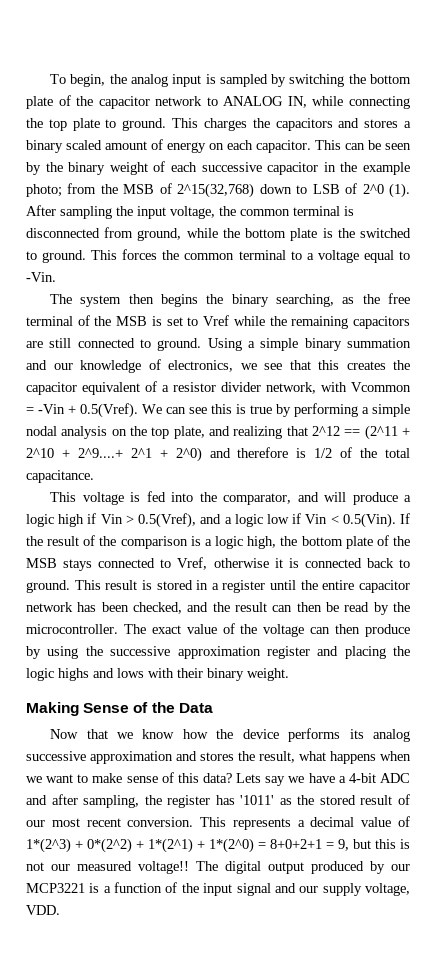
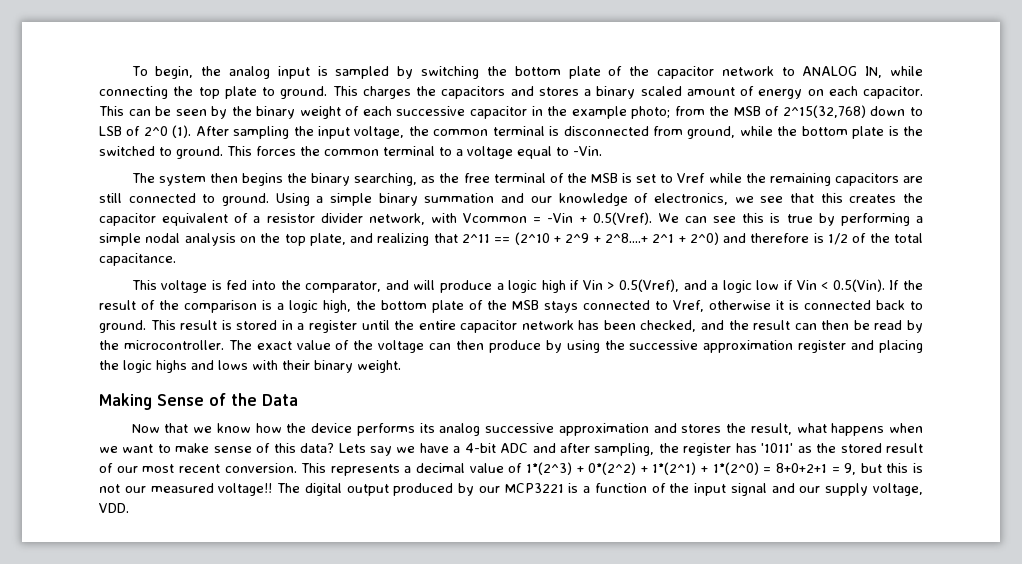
- Using a simple binary summation and our knowledge of electronics, we see that this creates the capacitor equivalent of a resistor divider network, with Vcommon = -Vin + 0.5(Vref). We can see this is true by performing a simple nodal analysis on the top plate, and realizing that 2^12 == (2^11 + 2^10 + 2^9....+ 2^1 + 2^0) and therefore is 1/2 of the total capacitance.
+ Using a simple binary summation and our knowledge of electronics, we see that this creates the capacitor equivalent of a resistor divider network, with Vcommon = -Vin + 0.5(Vref). We can see this is true by performing a simple nodal analysis on the top plate, and realizing that 2^11 == (2^10 + 2^9 + 2^8....+ 2^1 + 2^0) and therefore is 1/2 of the total capacitance.

